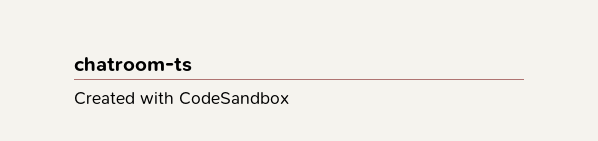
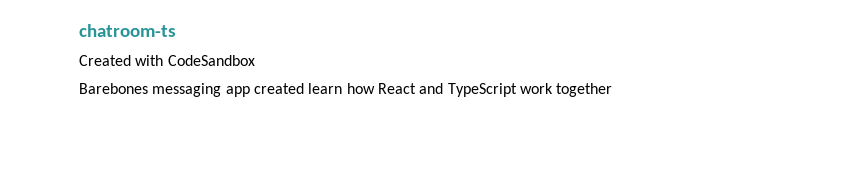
+ Barebones messaging app created learn how React and TypeScript work together

